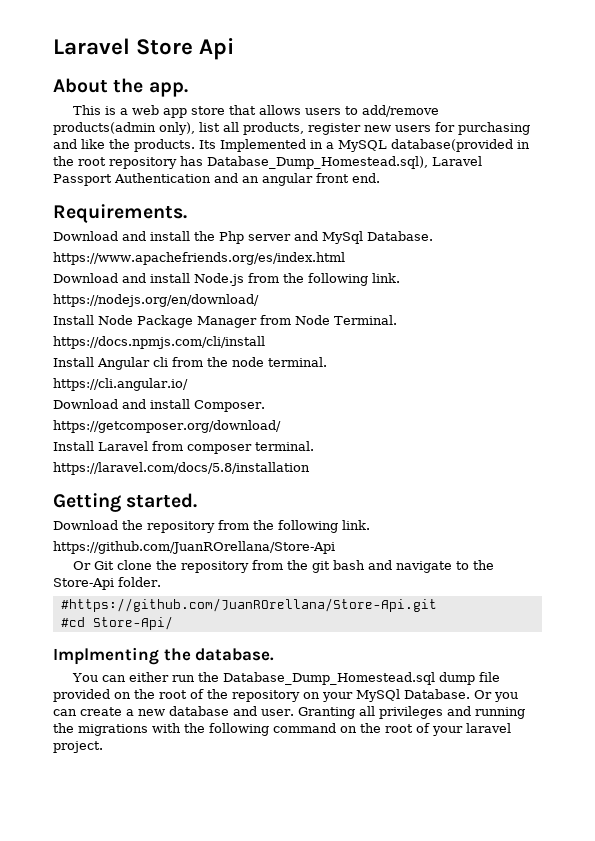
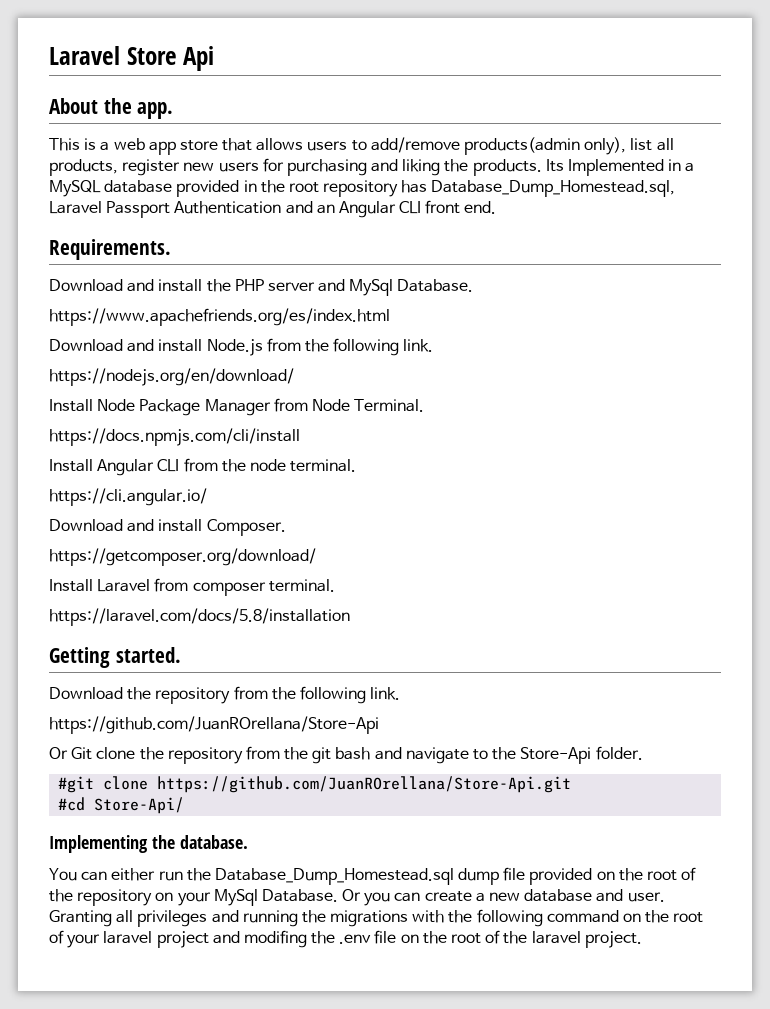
- This is a web app store that allows users to add/remove products(admin only), list all products, register new users for purchasing and like the products.
+ This is a web app store that allows users to add/remove products(admin only), list all products, register new users for purchasing and liking the products.
- Its Implemented in a MySQL database(provided in the root repository has Database_Dump_Homestead.sql), Laravel Passport Authentication and an angular front end.
+ Its Implemented in a MySQL database provided in the root repository has Database_Dump_Homestead.sql, Laravel Passport Authentication and an Angular CLI front end.
- Download and install the Php server and MySql Database.
+ Download and install the PHP server and MySql Database.
- Install Angular cli from the node terminal.
+ Install Angular CLI from the node terminal.
- #https://github.com/JuanROrellana/Store-Api.git
+ #git clone https://github.com/JuanROrellana/Store-Api.git
- Implmenting the database.
+ Implementing the database.
- You can either run the Database_Dump_Homestead.sql dump file provided on the root of the repository on your MySQl Database.
+ You can either run the Database_Dump_Homestead.sql dump file provided on the root of the repository on your MySql Database.
- Granting all privileges and running the migrations with the following command on the root of your laravel project.
+ Granting all privileges and running the migrations with the following command on the root of your laravel project and modifing the .env file on the root of the laravel project.

